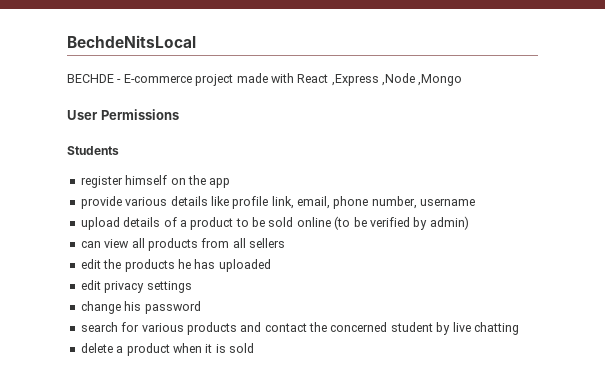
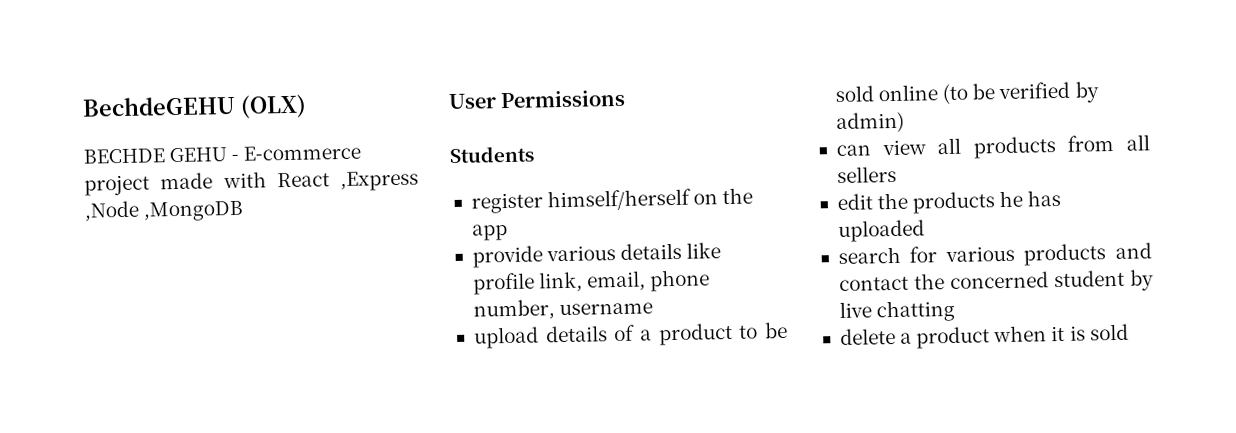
- BechdeNitsLocal
+ BechdeGEHU (OLX)
- BECHDE - E-commerce project made with React ,Express ,Node ,Mongo
+ BECHDE GEHU - E-commerce project made with React ,Express ,Node ,MongoDB
- register himself on the app
+ register himself/herself on the app
- edit privacy settings
- change his password

